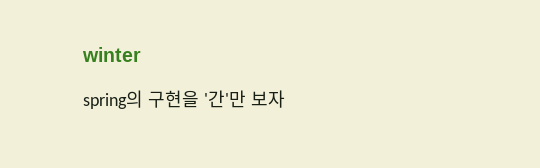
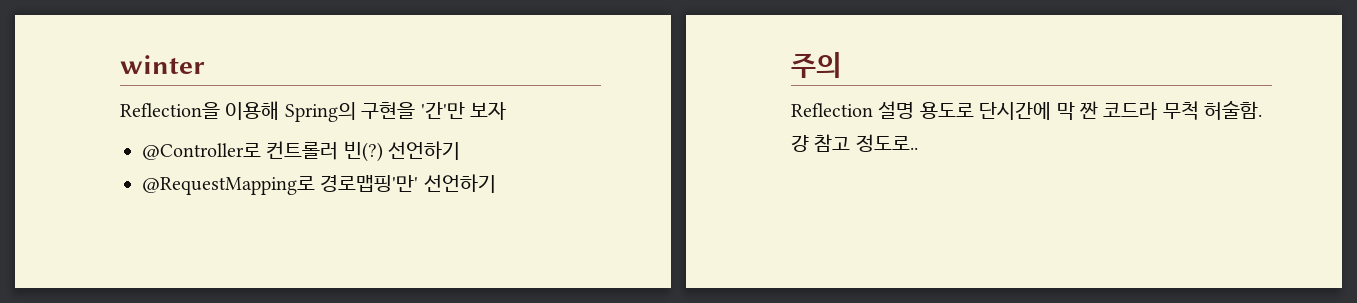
- spring의 구현을 '간'만 보자
+ Reflection을 이용해 Spring의 구현을 '간'만 보자
+ @Controller로 컨트롤러 빈(?) 선언하기
+ @RequestMapping로 경로맵핑'만' 선언하기
+ 주의
+ Reflection 설명 용도로 단시간에 막 짠 코드라 무척 허술함. 걍 참고 정도로..

